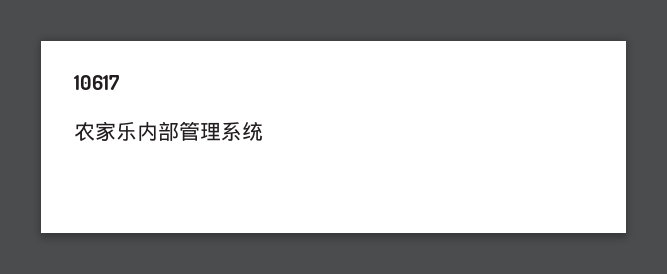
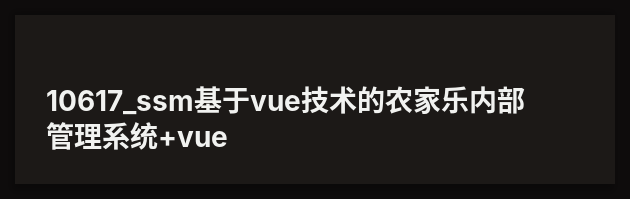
- 10617
- 农家乐内部管理系统
+ 10617_ssm基于vue技术的农家乐内部管理系统+vue

